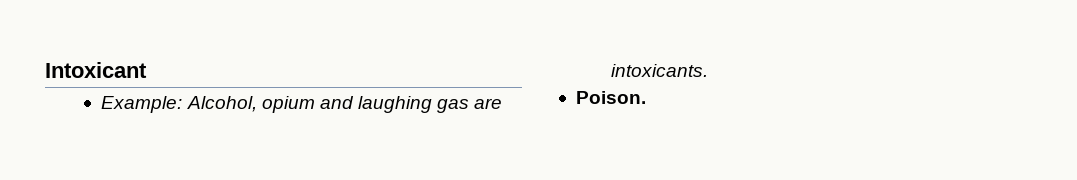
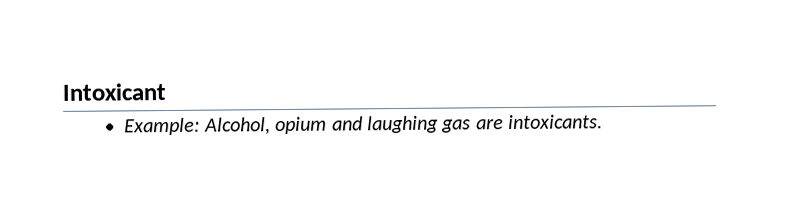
- Poison.

